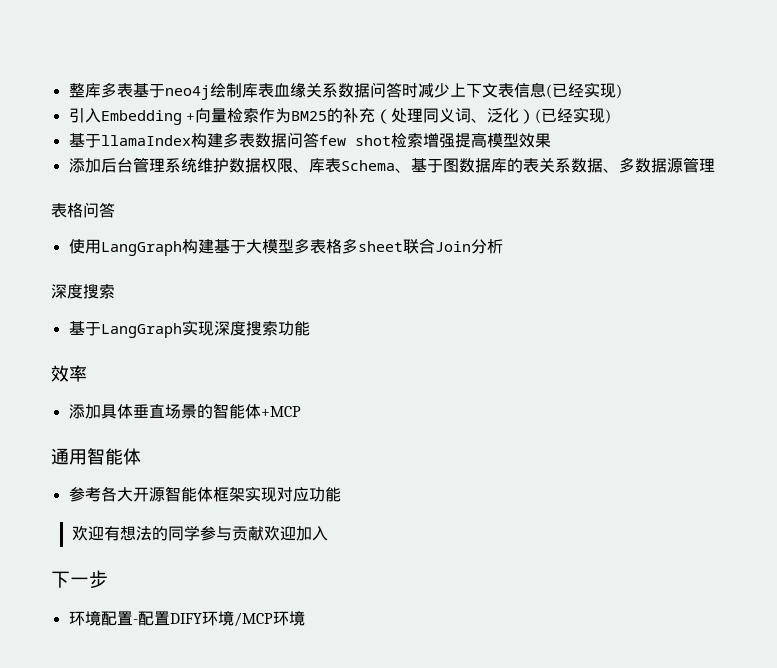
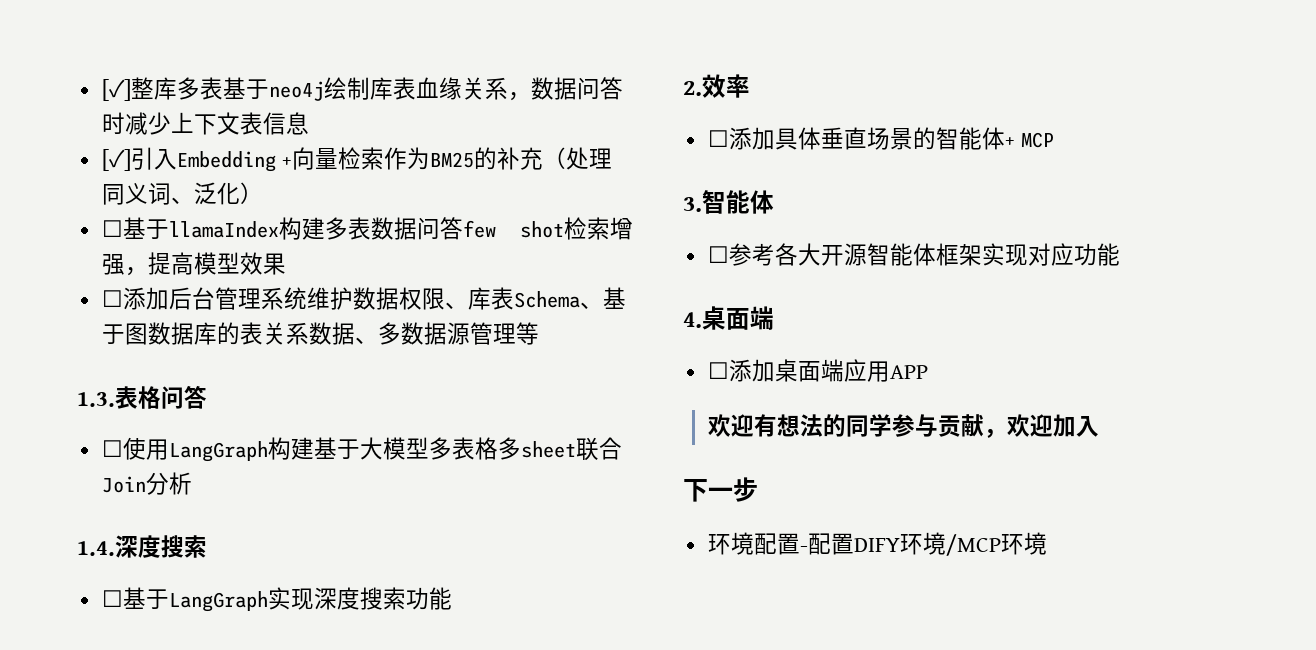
- 整库多表基于neo4j绘制库表血缘关系数据问答时减少上下文表信息(已经实现)
- 引入Embedding +向量检索作为BM25的补充（处理同义词、泛化）(已经实现)
- 基于llamaIndex构建多表数据问答few shot检索增强提高模型效果
+ [✓]整库多表基于neo4j绘制库表血缘关系，数据问答时减少上下文表信息
+ [✓]引入Embedding +向量检索作为BM25的补充（处理同义词、泛化）
+ ☐基于llamaIndex构建多表数据问答few shot检索增强，提高模型效果
- 添加后台管理系统维护数据权限、库表Schema、基于图数据库的表关系数据、多数据源管理
- 表格问答
+ ☐添加后台管理系统维护数据权限、库表Schema、基于图数据库的表关系数据、多数据源管理等
+ 1.3.表格问答
- 使用LangGraph构建基于大模型多表格多sheet联合Join分析
- 深度搜索
+ ☐使用LangGraph构建基于大模型多表格多sheet联合Join分析
+ 1.4.深度搜索
- 基于LangGraph实现深度搜索功能
+ ☐基于LangGraph实现深度搜索功能
- 效率
+ 2.效率
- 添加具体垂直场景的智能体+MCP
- 通用智能体
+ ☐添加具体垂直场景的智能体+ MCP
+ 3.智能体
- 参考各大开源智能体框架实现对应功能
+ ☐参考各大开源智能体框架实现对应功能
+ 4.桌面端
+ ☐添加桌面端应用APP
- 欢迎有想法的同学参与贡献欢迎加入
+ 欢迎有想法的同学参与贡献，欢迎加入

